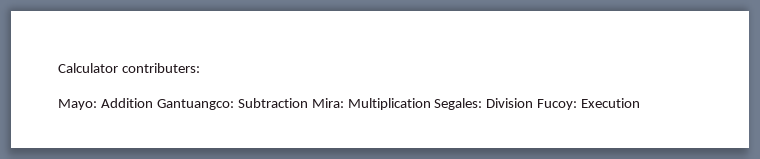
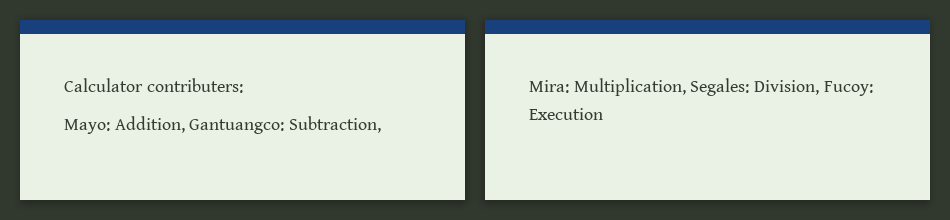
- Mayo: Addition Gantuangco: Subtraction Mira: Multiplication Segales: Division Fucoy: Execution
+ Mayo: Addition, Gantuangco: Subtraction, Mira: Multiplication, Segales: Division, Fucoy: Execution

